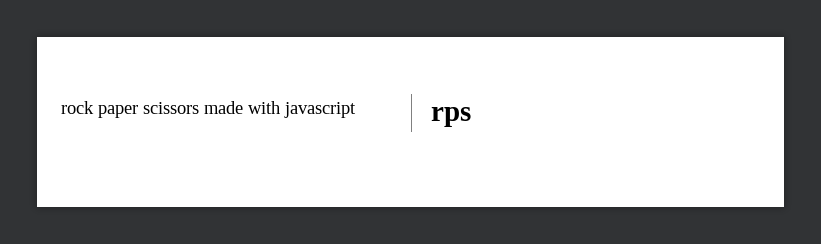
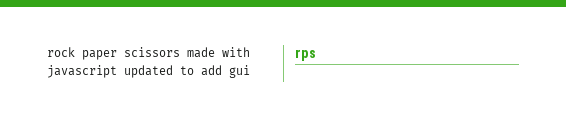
- rock paper scissors made with javascript
+ rock paper scissors made with javascript updated to add gui

